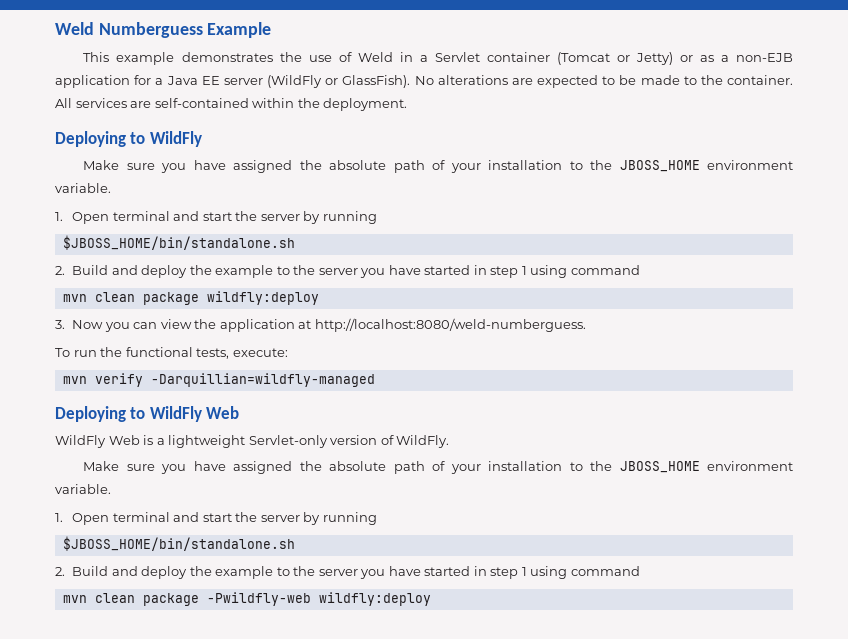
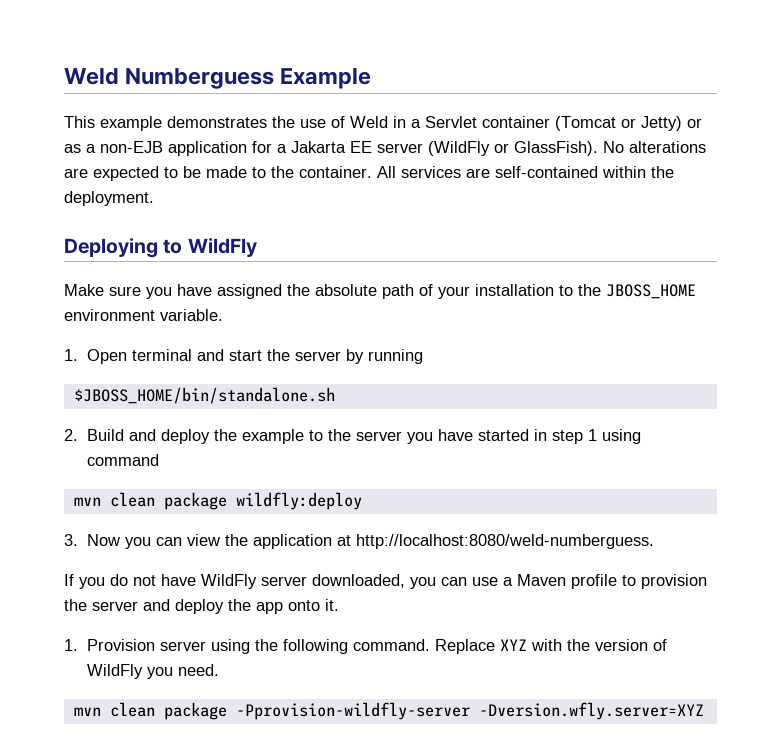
- This example demonstrates the use of Weld in a Servlet container (Tomcat or Jetty) or as a non-EJB application for a Java EE server (WildFly or GlassFish).
+ This example demonstrates the use of Weld in a Servlet container (Tomcat or Jetty) or as a non-EJB application for a Jakarta EE server (WildFly or GlassFish).
- To run the functional tests, execute:
- mvn verify -Darquillian=wildfly-managed
- Deploying to WildFly Web
- WildFly Web is a lightweight Servlet-only version of WildFly.
- Make sure you have assigned the absolute path of your installation to the JBOSS_HOME environment variable.
- 1. Open terminal and start the server by running
- $JBOSS_HOME/bin/standalone.sh
- 2. Build and deploy the example to the server you have started in step 1 using command
- mvn clean package -Pwildfly-web wildfly:deploy
+ If you do not have WildFly server downloaded, you can use a Maven profile to provision the server and deploy the app onto it.
+ 1. Provision server using the following command. Replace XYZ with the version of WildFly you need.
+ mvn clean package -Pprovision-wildfly-server -Dversion.wfly.server=XYZ

